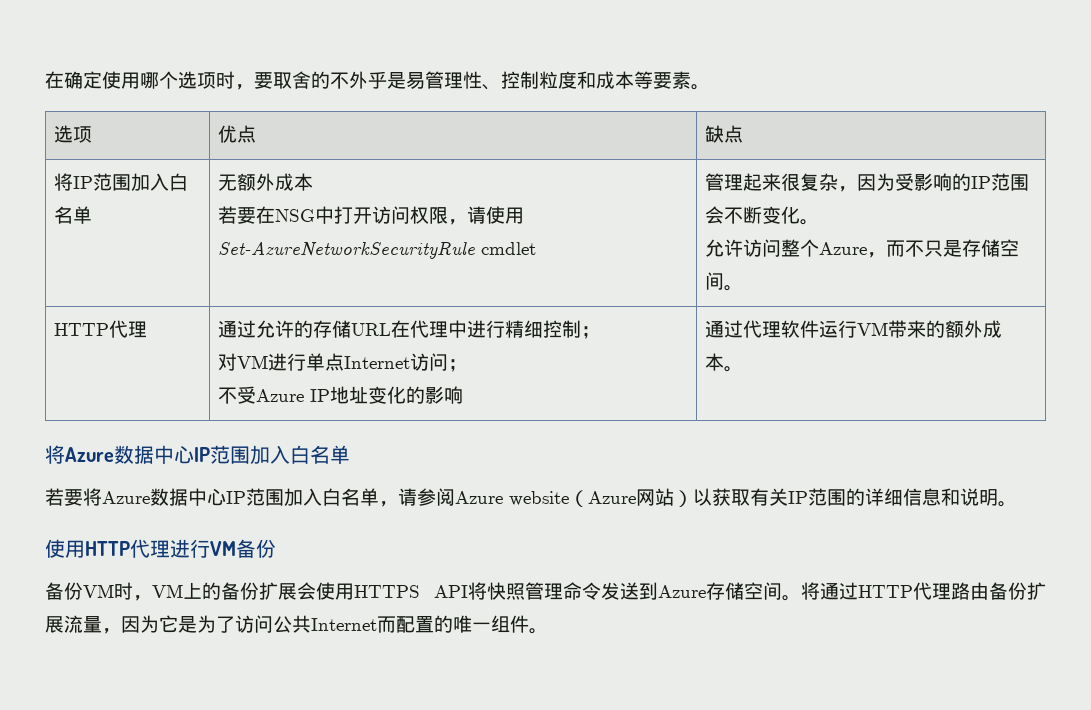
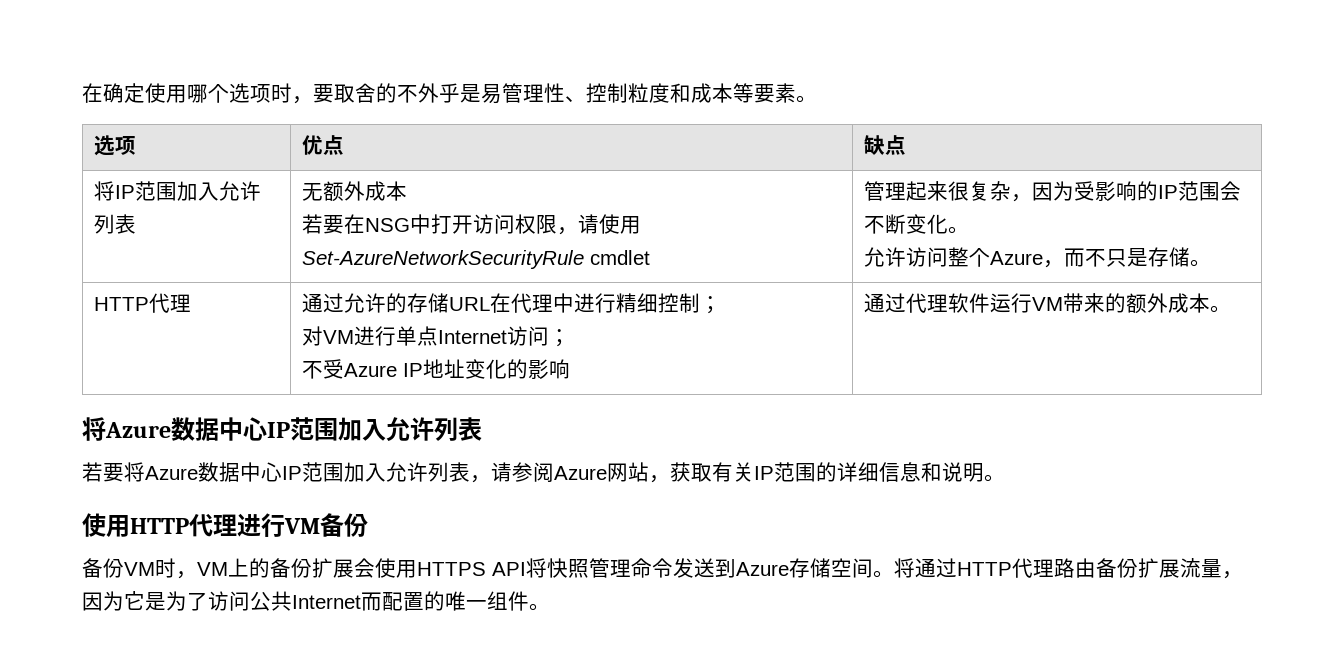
- 将IP范围加入白名单 | 无额外成本
+ 将IP范围加入允许列表 | 无额外成本
  若要在NSG中打开访问权限，请使用Set-AzureNetworkSecurityRule cmdlet | 管理起来很复杂，因为受影响的IP范围会不断变化。
- 允许访问整个Azure，而不只是存储空间。
+ 允许访问整个Azure，而不只是存储。
  HTTP代理 | 通过允许的存储URL在代理中进行精细控制；
  对VM进行单点Internet访问；
  不受Azure IP地址变化的影响 | 通过代理软件运行VM带来的额外成本。
- 将Azure数据中心IP范围加入白名单
+ 将Azure数据中心IP范围加入允许列表
- 若要将Azure数据中心IP范围加入白名单，请参阅Azure website（Azure网站）以获取有关IP范围的详细信息和说明。
+ 若要将Azure数据中心IP范围加入允许列表，请参阅Azure网站，获取有关IP范围的详细信息和说明。

